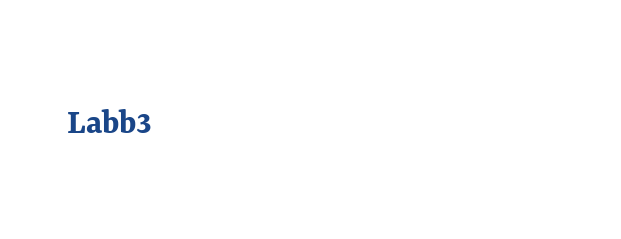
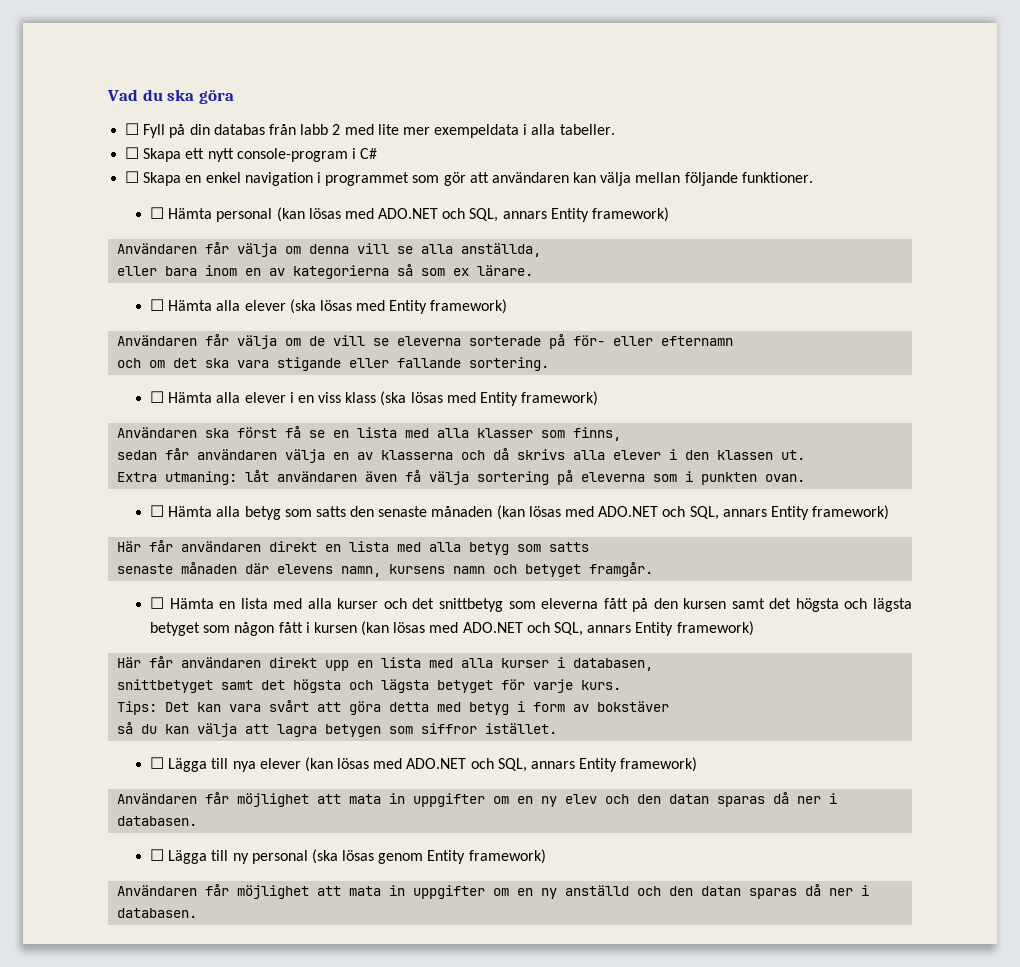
- Labb3
+ Vad du ska göra
+ ☐ Fyll på din databas från labb 2 med lite mer exempeldata i alla tabeller.
+ ☐ Skapa ett nytt console-program i C#
+ ☐ Skapa en enkel navigation i programmet som gör att användaren kan välja mellan följande funktioner.
+ ☐ Hämta personal (kan lösas med ADO.NET och SQL, annars Entity framework)
+ Användaren får välja om denna vill se alla anställda,
+ eller bara inom en av kategorierna så som ex lärare.
+ ☐ Hämta alla elever (ska lösas med Entity framework)
+ Användaren får välja om de vill se eleverna sorterade på för- eller efternamn
+ och om det ska vara stigande eller fallande sortering.
+ ☐ Hämta alla elever i en viss klass (ska lösas med Entity framework)
+ Användaren ska först få se en lista med alla klasser som finns,
+ sedan får användaren välja en av klasserna och då skrivs alla elever i den klassen ut.
+ Extra utmaning: låt användaren även få välja sortering på eleverna som i punkten ovan.
+ ☐ Hämta alla betyg som satts den senaste månaden (kan lösas med ADO.NET och SQL, annars Entity framework)
+ Här får användaren direkt en lista med alla betyg som satts
+ senaste månaden där elevens namn, kursens namn och betyget framgår.
+ ☐ Hämta en lista med alla kurser och det snittbetyg som eleverna fått på den kursen samt det högsta och lägsta betyget som någon fått i kursen (kan lösas med ADO.NET och SQL, annars Entity framework)
+ Här får användaren direkt upp en lista med alla kurser i databasen,
+ snittbetyget samt det högsta och lägsta betyget för varje kurs.
+ Tips: Det kan vara svårt att göra detta med betyg i form av bokstäver
+ så du kan välja att lagra betygen som siffror istället.
+ ☐ Lägga till nya elever (kan lösas med ADO.NET och SQL, annars Entity framework)
+ Användaren får möjlighet att mata in uppgifter om en ny elev och den datan sparas då ner i databasen.
+ ☐ Lägga till ny personal (ska lösas genom Entity framework)
+ Användaren får möjlighet att mata in uppgifter om en ny anställd och den datan sparas då ner i databasen.

